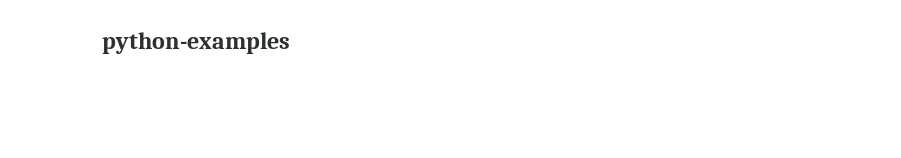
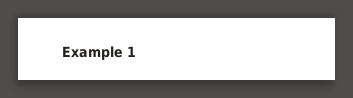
- python-examples
+ Example 1

